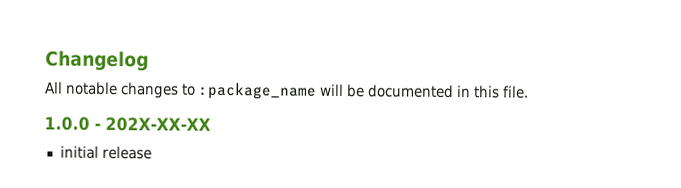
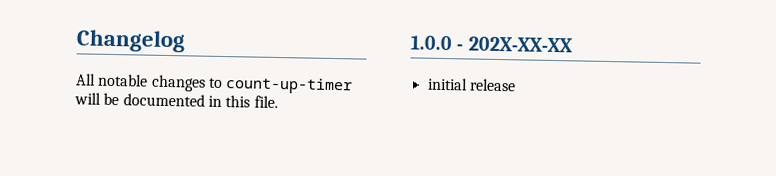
- All notable changes to :package_name will be documented in this file.
+ All notable changes to count-up-timer will be documented in this file.

